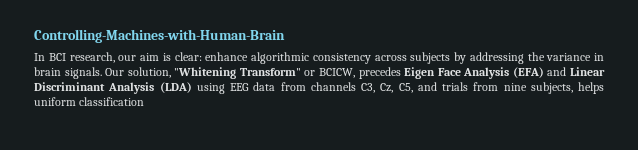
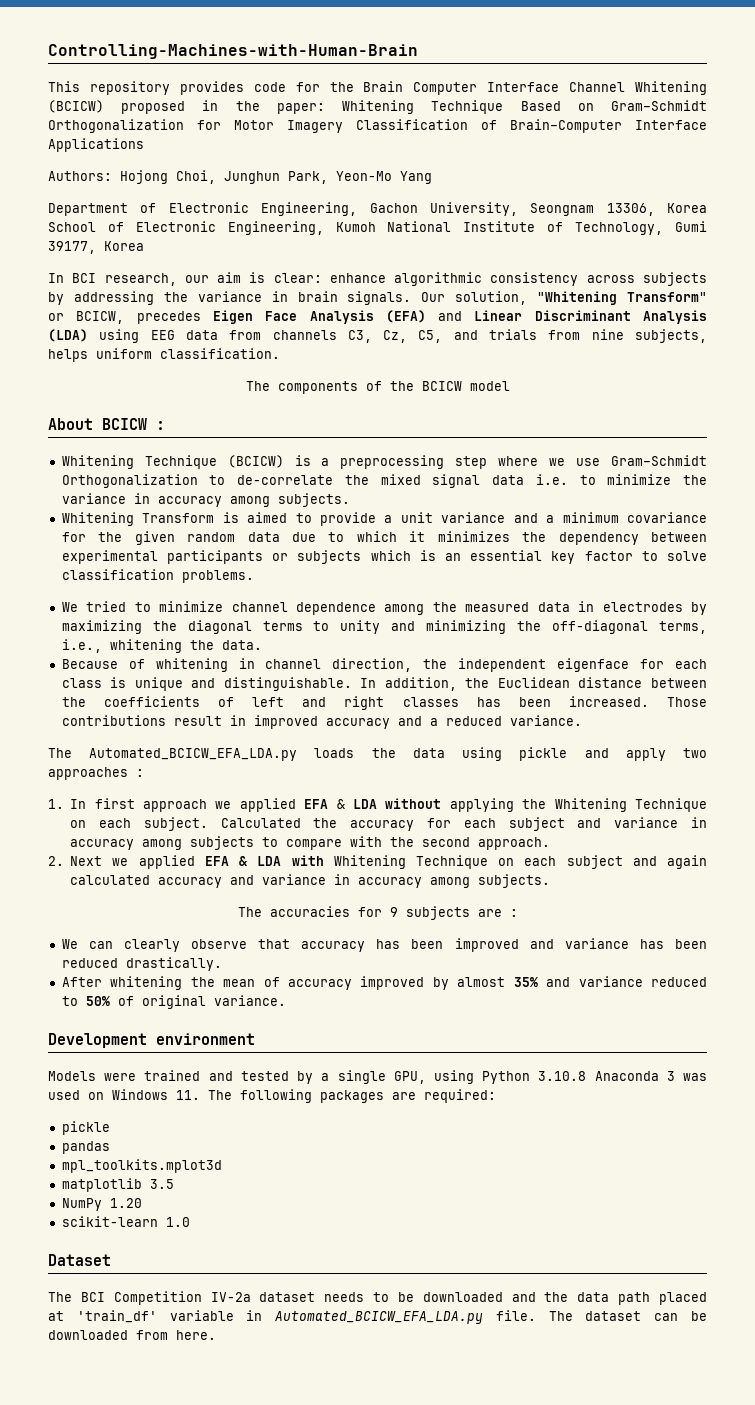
+ This repository provides code for the Brain Computer Interface Channel Whitening (BCICW) proposed in the paper: Whitening Technique Based on Gram–Schmidt Orthogonalization for Motor Imagery Classification of Brain–Computer Interface Applications
+ Authors: Hojong Choi, Junghun Park, Yeon-Mo Yang
+ Department of Electronic Engineering, Gachon University, Seongnam 13306, Korea School of Electronic Engineering, Kumoh National Institute of Technology, Gumi 39177, Korea
- Our solution, "Whitening Transform" or BCICW, precedes Eigen Face Analysis (EFA) and Linear Discriminant Analysis (LDA) using EEG data from channels C3, Cz, C5, and trials from nine subjects, helps uniform classification
+ Our solution, "Whitening Transform" or BCICW, precedes Eigen Face Analysis (EFA) and Linear Discriminant Analysis (LDA) using EEG data from channels C3, Cz, C5, and trials from nine subjects, helps uniform classification.
+ The components of the BCICW model
+ About BCICW :
+ Whitening Technique (BCICW) is a preprocessing step where we use Gram–Schmidt Orthogonalization to de-correlate the mixed signal data i.e. to minimize the variance in accuracy among subjects.
+ Whitening Transform is aimed to provide a unit variance and a minimum covariance for the given random data due to which it minimizes the dependency between experimental participants or subjects which is an essential key factor to solve classification problems.
+ We tried to minimize channel dependence among the measured data in electrodes by maximizing the diagonal terms to unity and minimizing the off-diagonal terms, i.e., whitening the data.
+ Because of whitening in channel direction, the independent eigenface for each class is unique and distinguishable. In addition, the Euclidean distance between the coefficients of left and right classes has been increased. Those contributions result in improved accuracy and a reduced variance.
+ The Automated_BCICW_EFA_LDA.py loads the data using pickle and apply two approaches :
+ 1. In first approach we applied EFA & LDA without applying the Whitening Technique on each subject. Calculated the accuracy for each subject and variance in accuracy among subjects to compare with the second approach.
+ 2. Next we applied EFA & LDA with Whitening Technique on each subject and again calculated accuracy and variance in accuracy among subjects.
+ The accuracies for 9 subjects are :
+ We can clearly observe that accuracy has been improved and variance has been reduced drastically.
+ After whitening the mean of accuracy improved by almost 35% and variance reduced to 50% of original variance.
+ Development environment
+ Models were trained and tested by a single GPU, using Python 3.10.8 Anaconda 3 was used on Windows 11. The following packages are required:
+ pickle
+ pandas
+ mpl_toolkits.mplot3d
+ matplotlib 3.5
+ NumPy 1.20
+ scikit-learn 1.0
+ Dataset
+ The BCI Competition IV-2a dataset needs to be downloaded and the data path placed at 'train_df' variable in Automated_BCICW_EFA_LDA.py file. The dataset can be downloaded from here.

